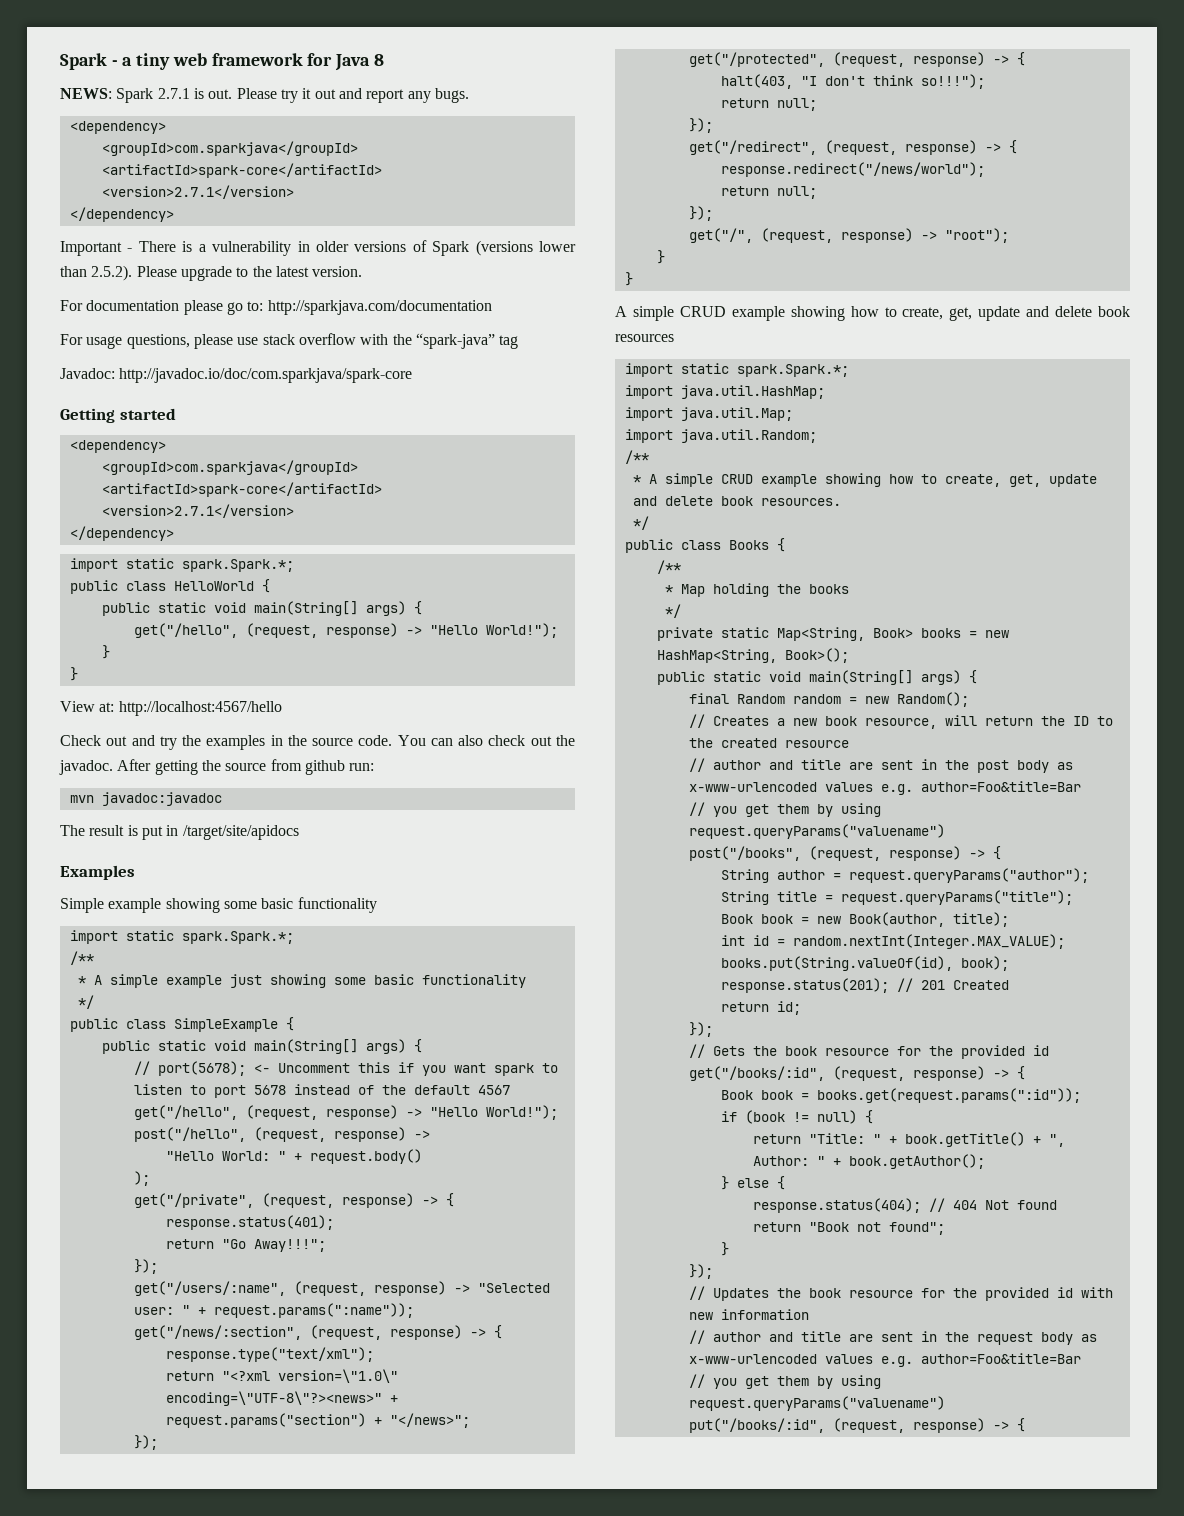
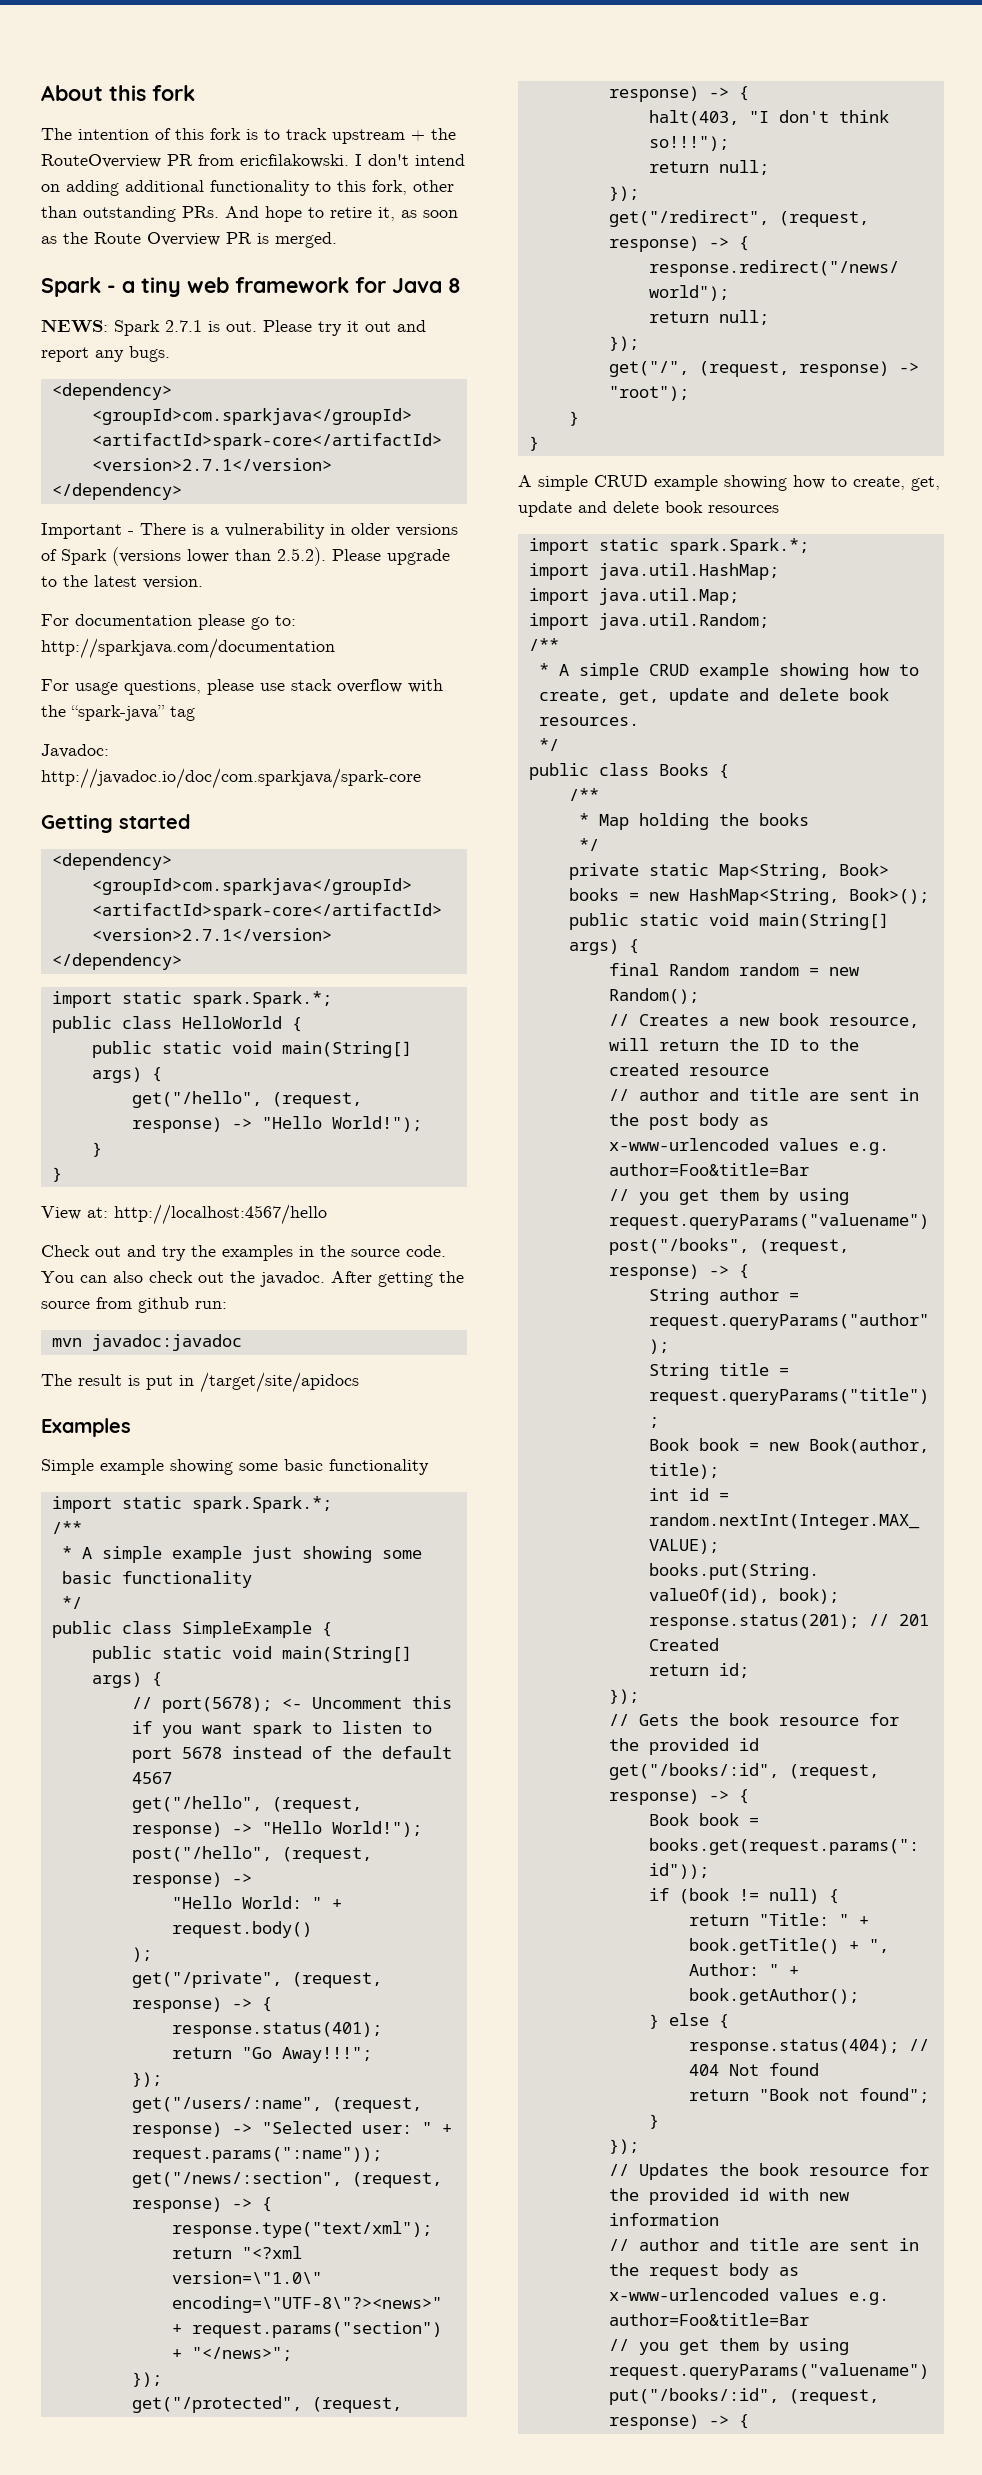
+ About this fork
+ The intention of this fork is to track upstream + the RouteOverview PR from ericfilakowski. I don't intend on adding additional functionality to this fork, other than outstanding PRs. And hope to retire it, as soon as the Route Overview PR is merged.

